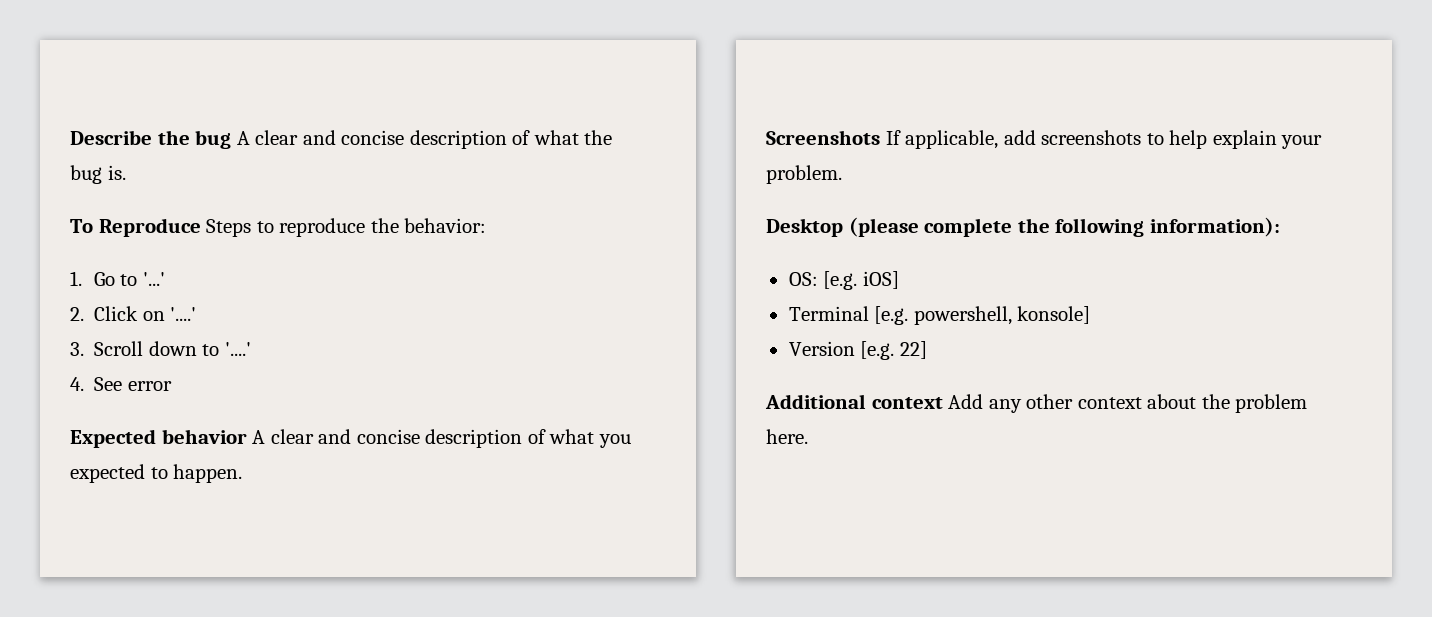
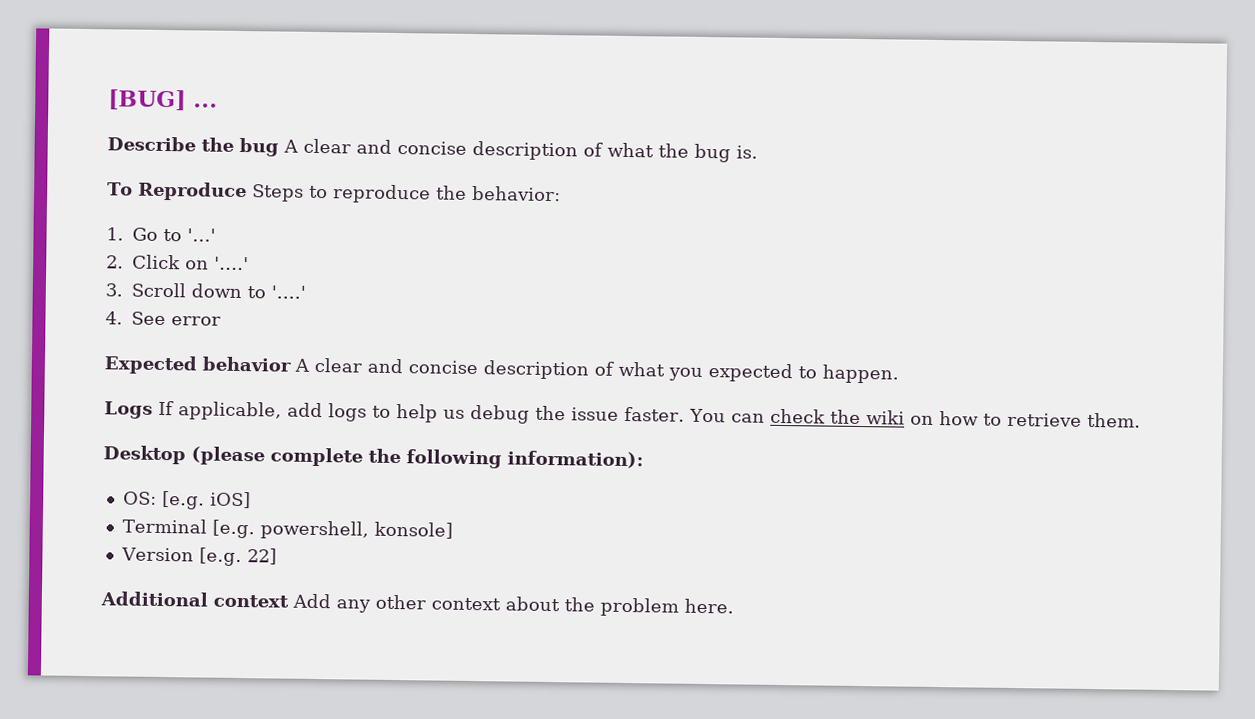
+ [BUG] ...
- Screenshots If applicable, add screenshots to help explain your problem.
+ Logs If applicable, add logs to help us debug the issue faster. You can check the wiki on how to retrieve them.

